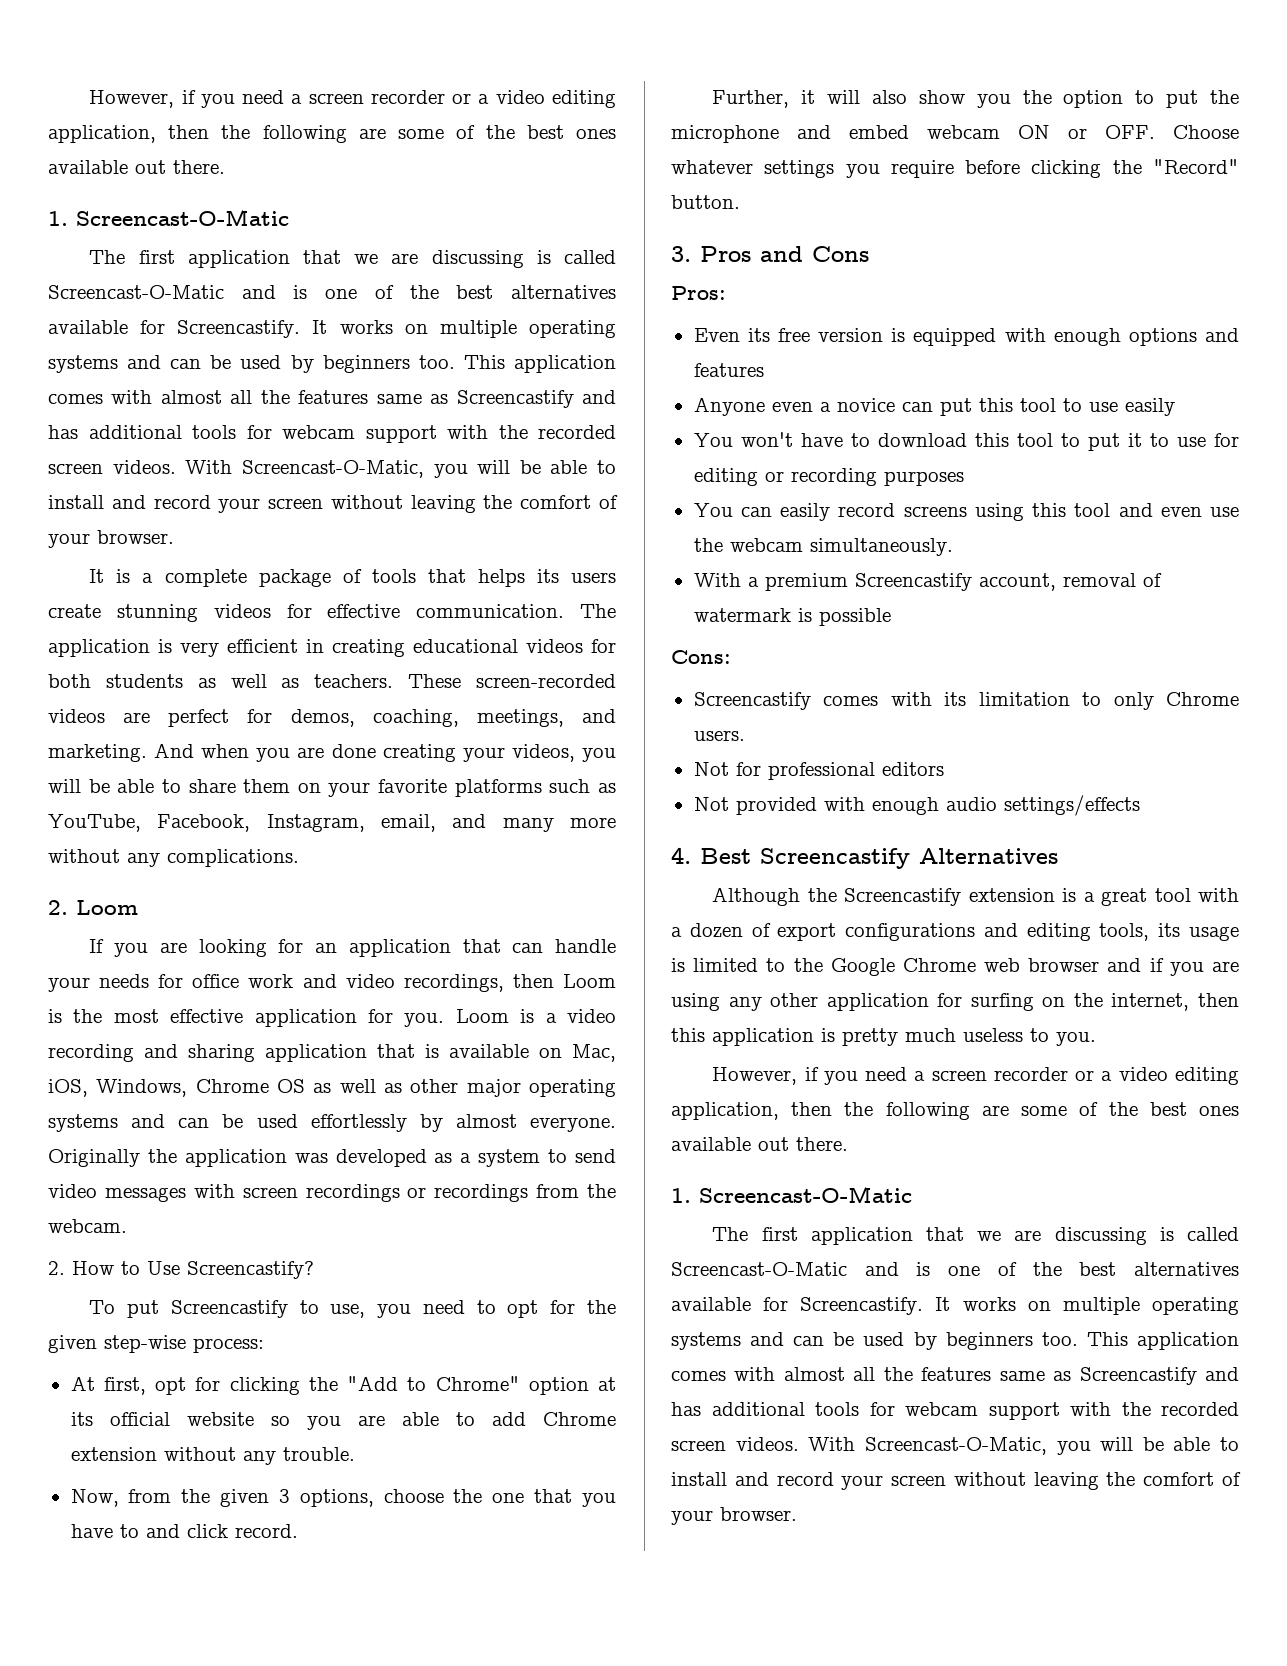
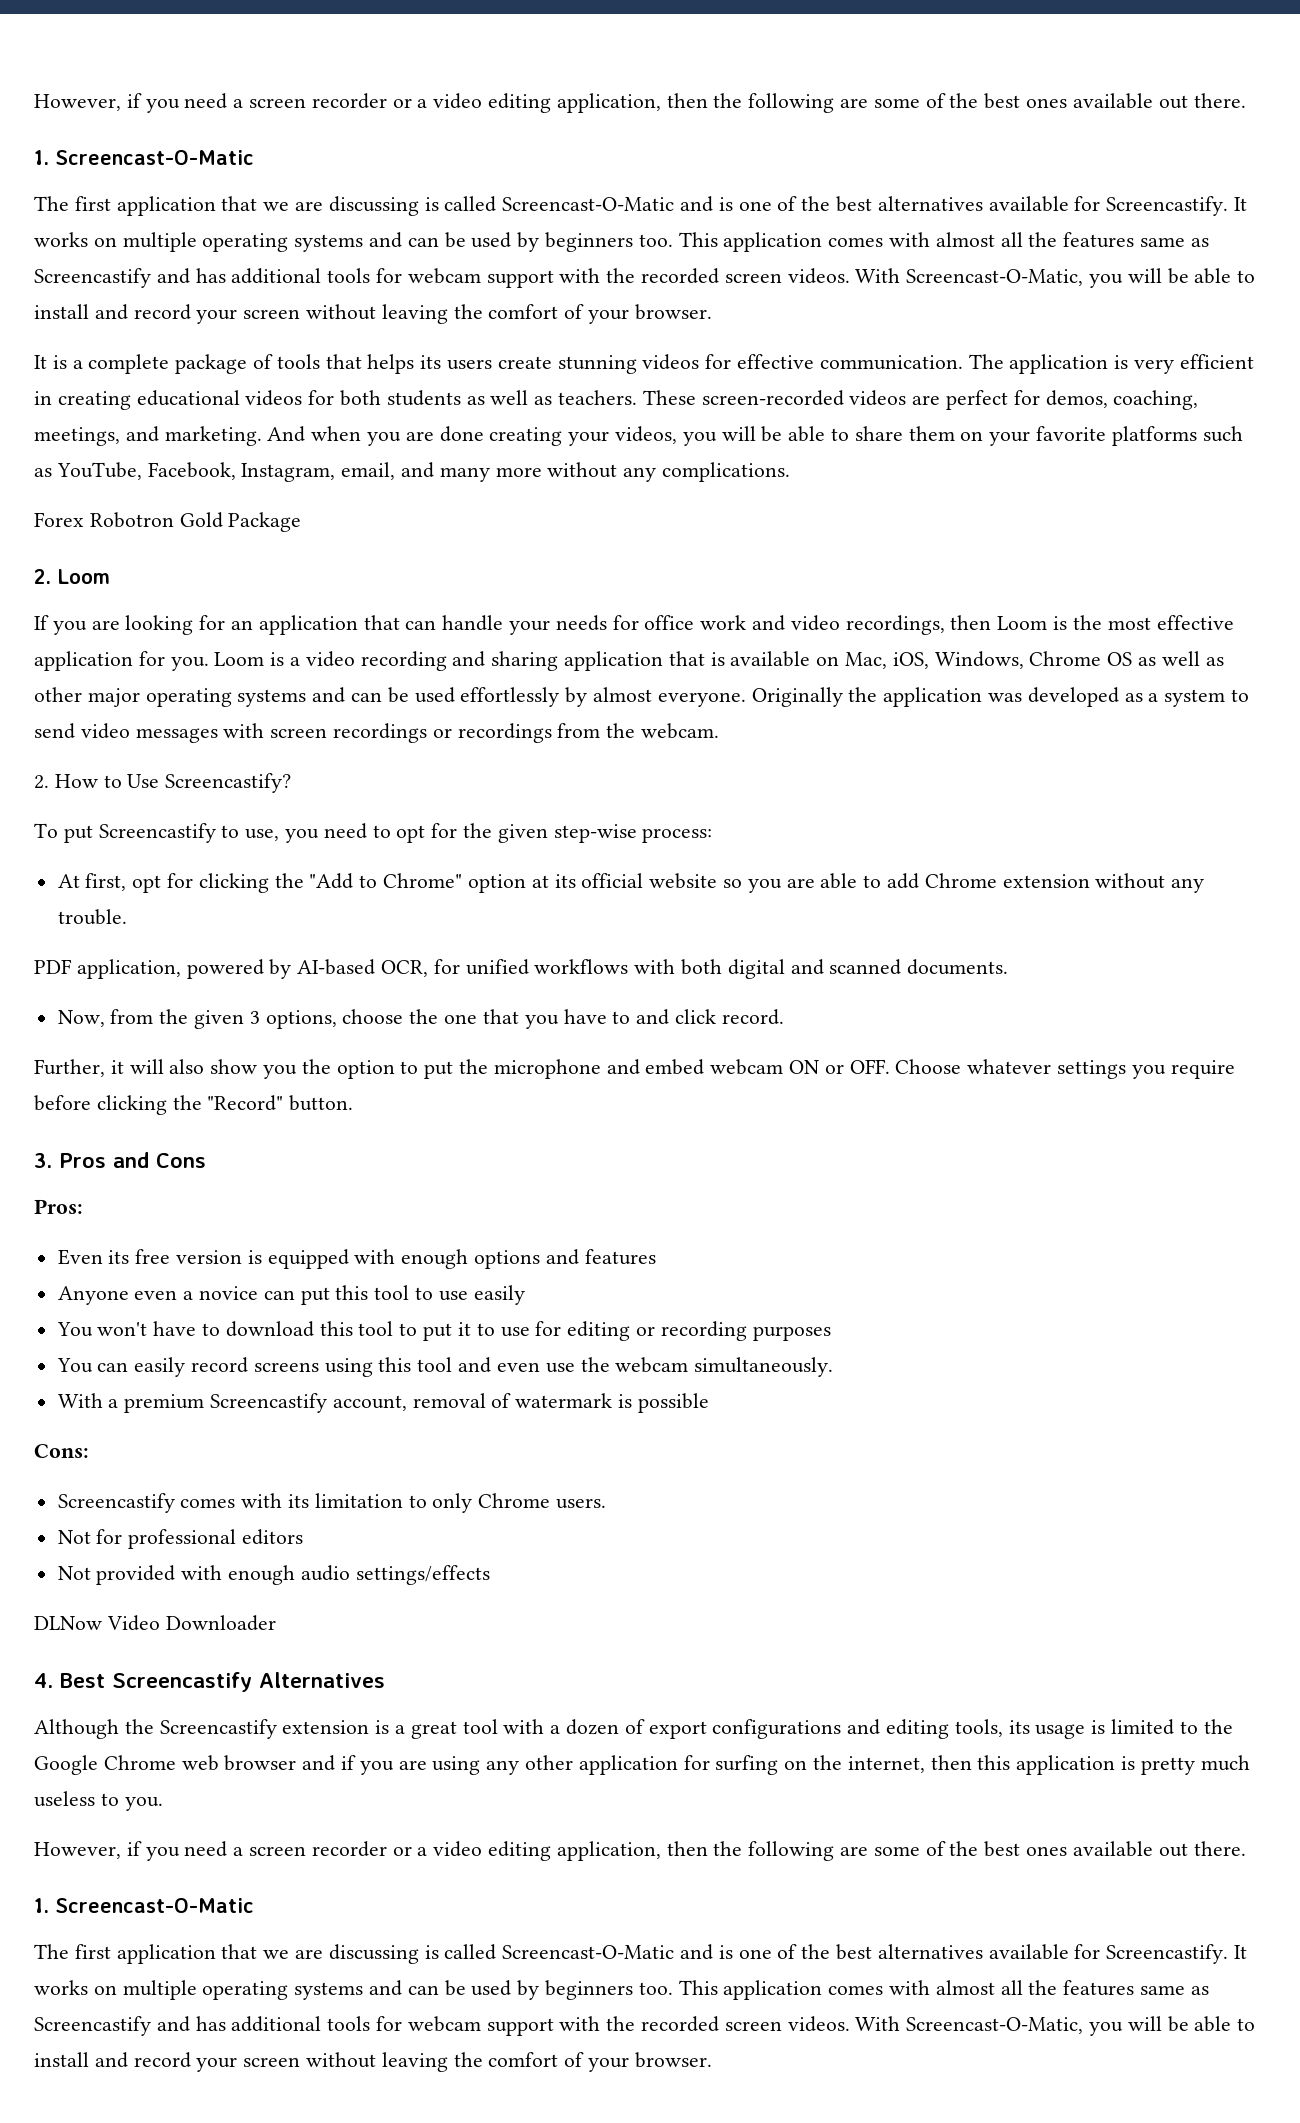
+ Forex Robotron Gold Package
+ PDF application, powered by AI-based OCR, for unified workflows with both digital and scanned documents.
+ DLNow Video Downloader

